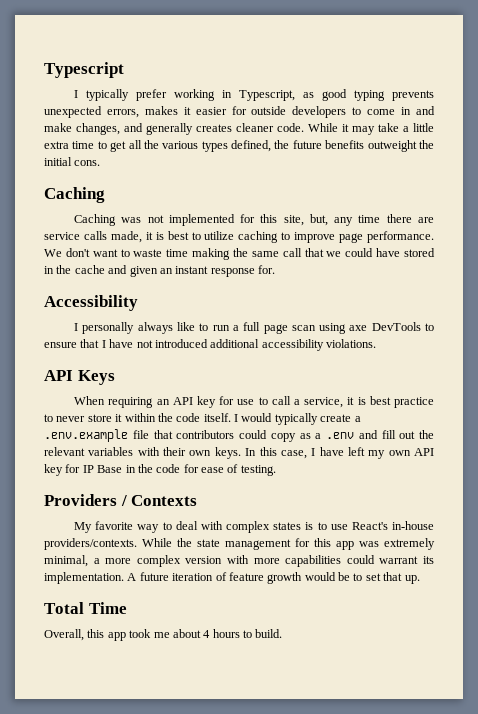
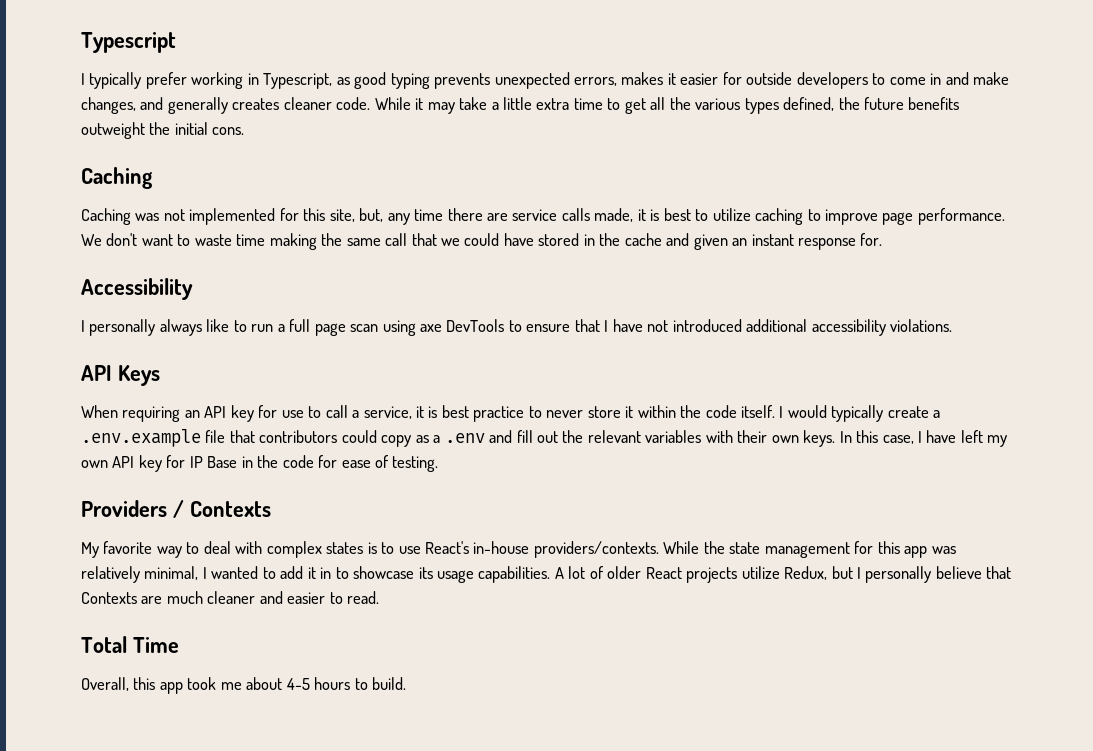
- While the state management for this app was extremely minimal, a more complex version with more capabilities could warrant its implementation. A future iteration of feature growth would be to set that up.
+ While the state management for this app was relatively minimal, I wanted to add it in to showcase its usage capabilities. A lot of older React projects utilize Redux, but I personally believe that Contexts are much cleaner and easier to read.
- Overall, this app took me about 4 hours to build.
+ Overall, this app took me about 4-5 hours to build.

